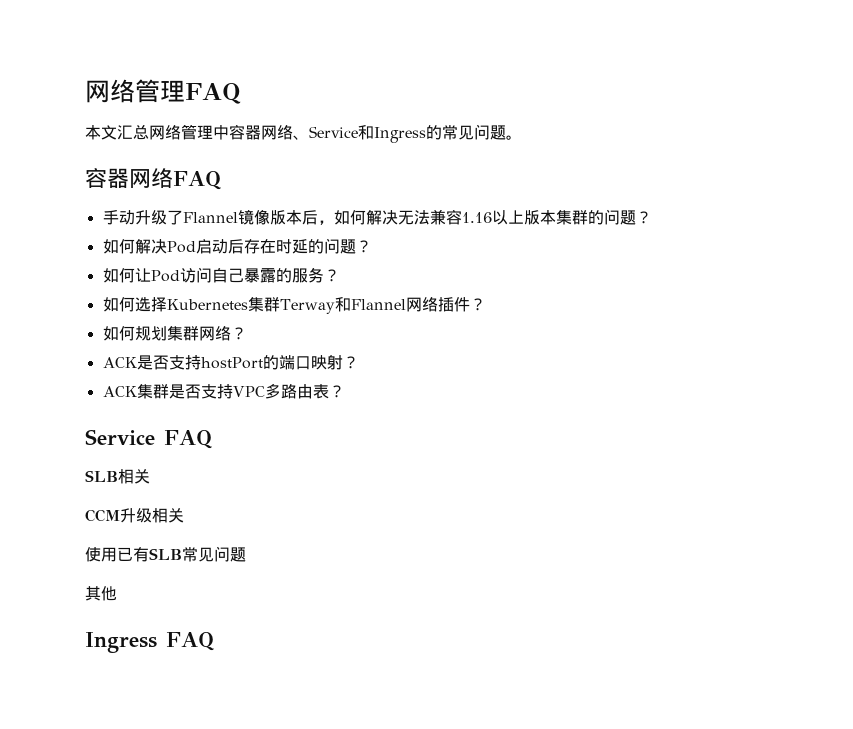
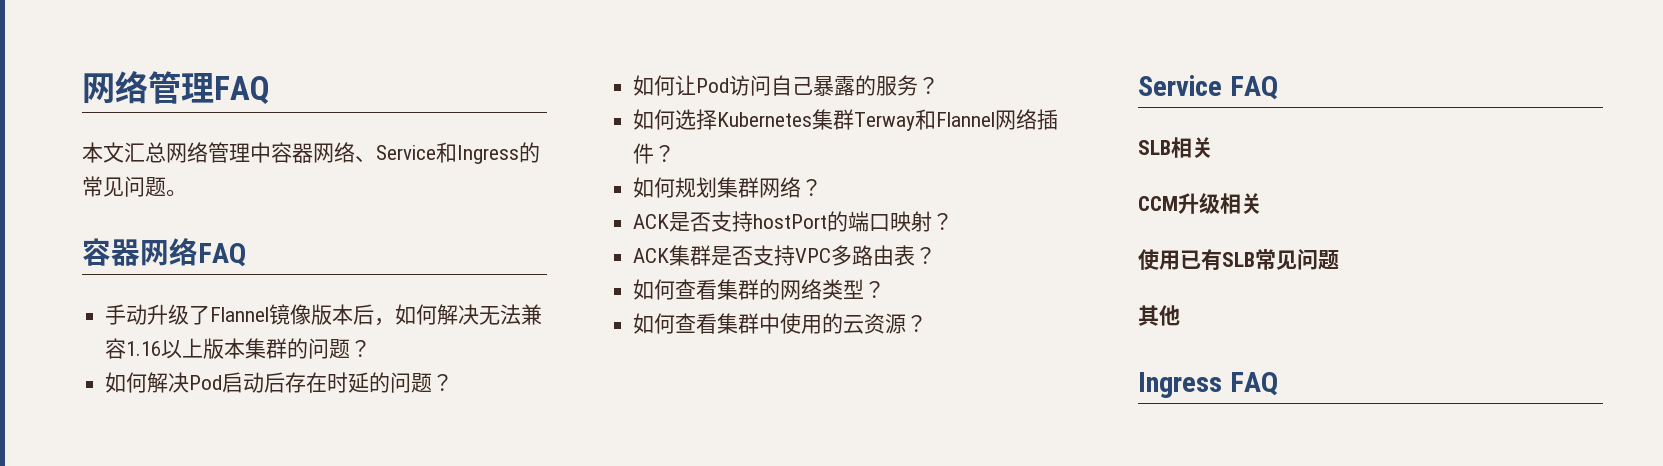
+ 如何查看集群的网络类型？
+ 如何查看集群中使用的云资源？

